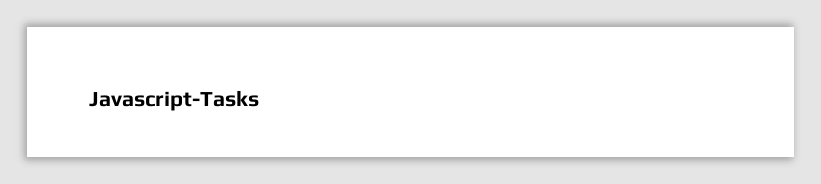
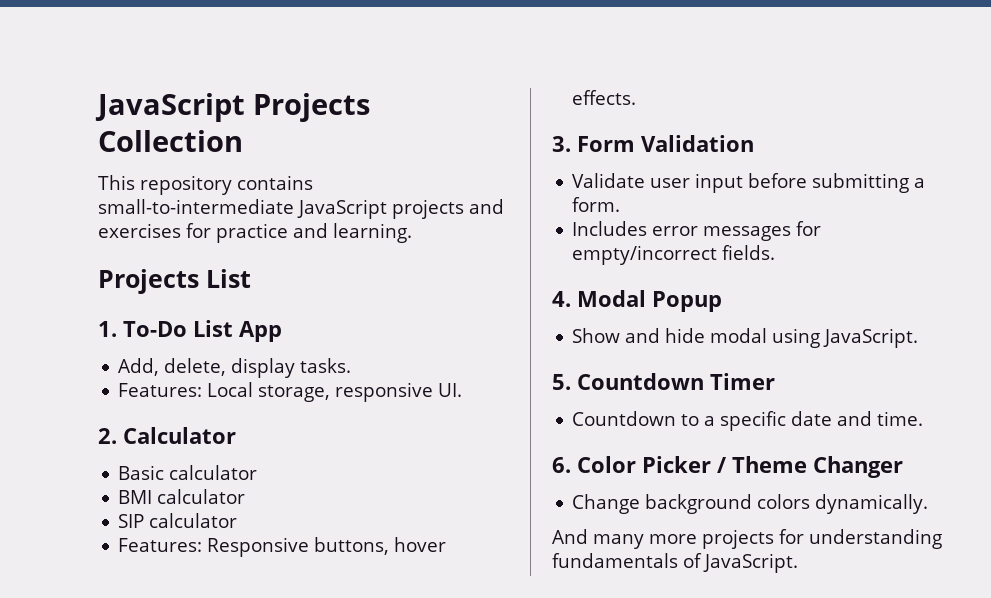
- Javascript-Tasks
+ JavaScript Projects Collection
+ This repository contains small-to-intermediate JavaScript projects and exercises for practice and learning.
+ Projects List
+ 1. To-Do List App
+ Add, delete, display tasks.
+ Features: Local storage, responsive UI.
+ 2. Calculator
+ Basic calculator
+ BMI calculator
+ SIP calculator
+ Features: Responsive buttons, hover effects.
+ 3. Form Validation
+ Validate user input before submitting a form.
+ Includes error messages for empty/incorrect fields.
+ 4. Modal Popup
+ Show and hide modal using JavaScript.
+ 5. Countdown Timer
+ Countdown to a specific date and time.
+ 6. Color Picker / Theme Changer
+ Change background colors dynamically.
+ And many more projects for understanding fundamentals of JavaScript.

